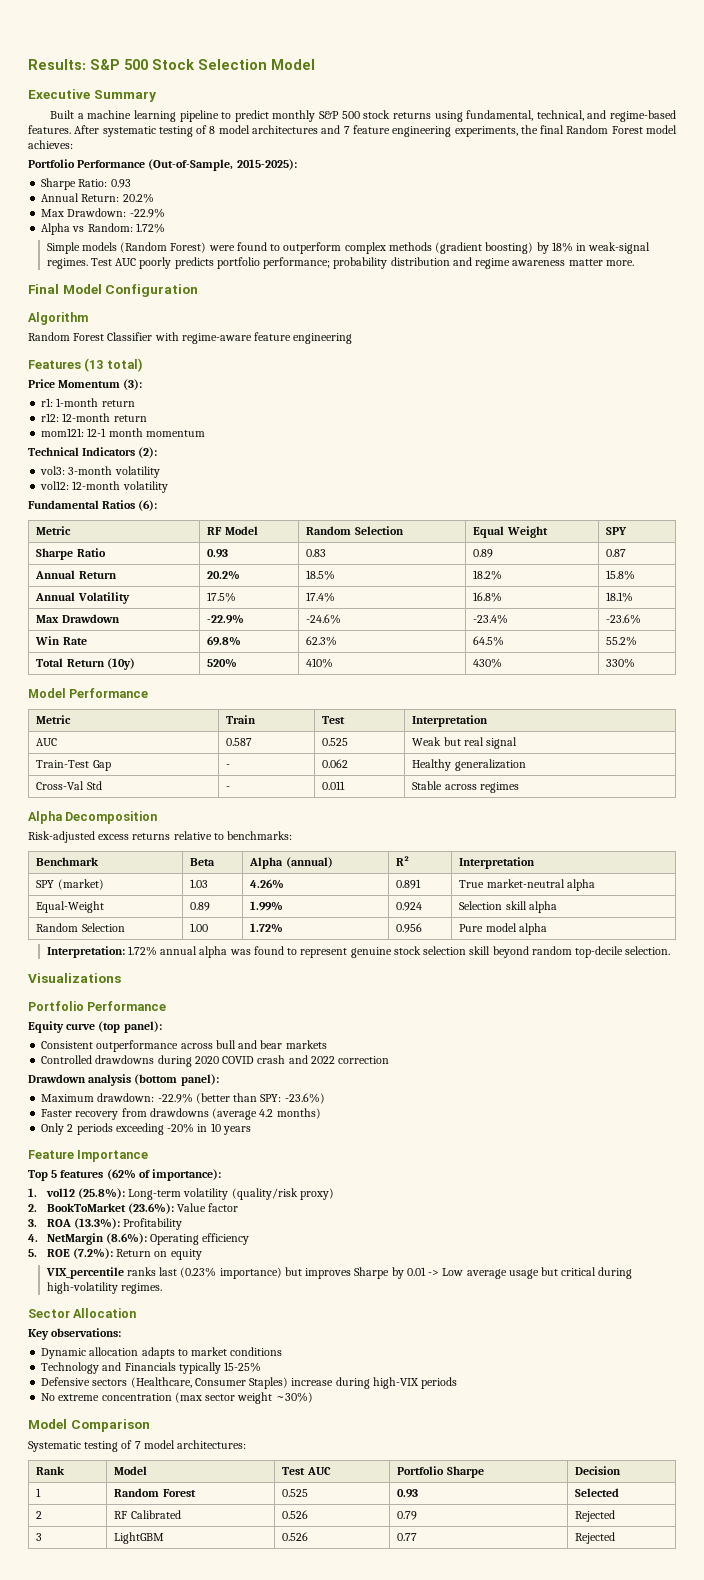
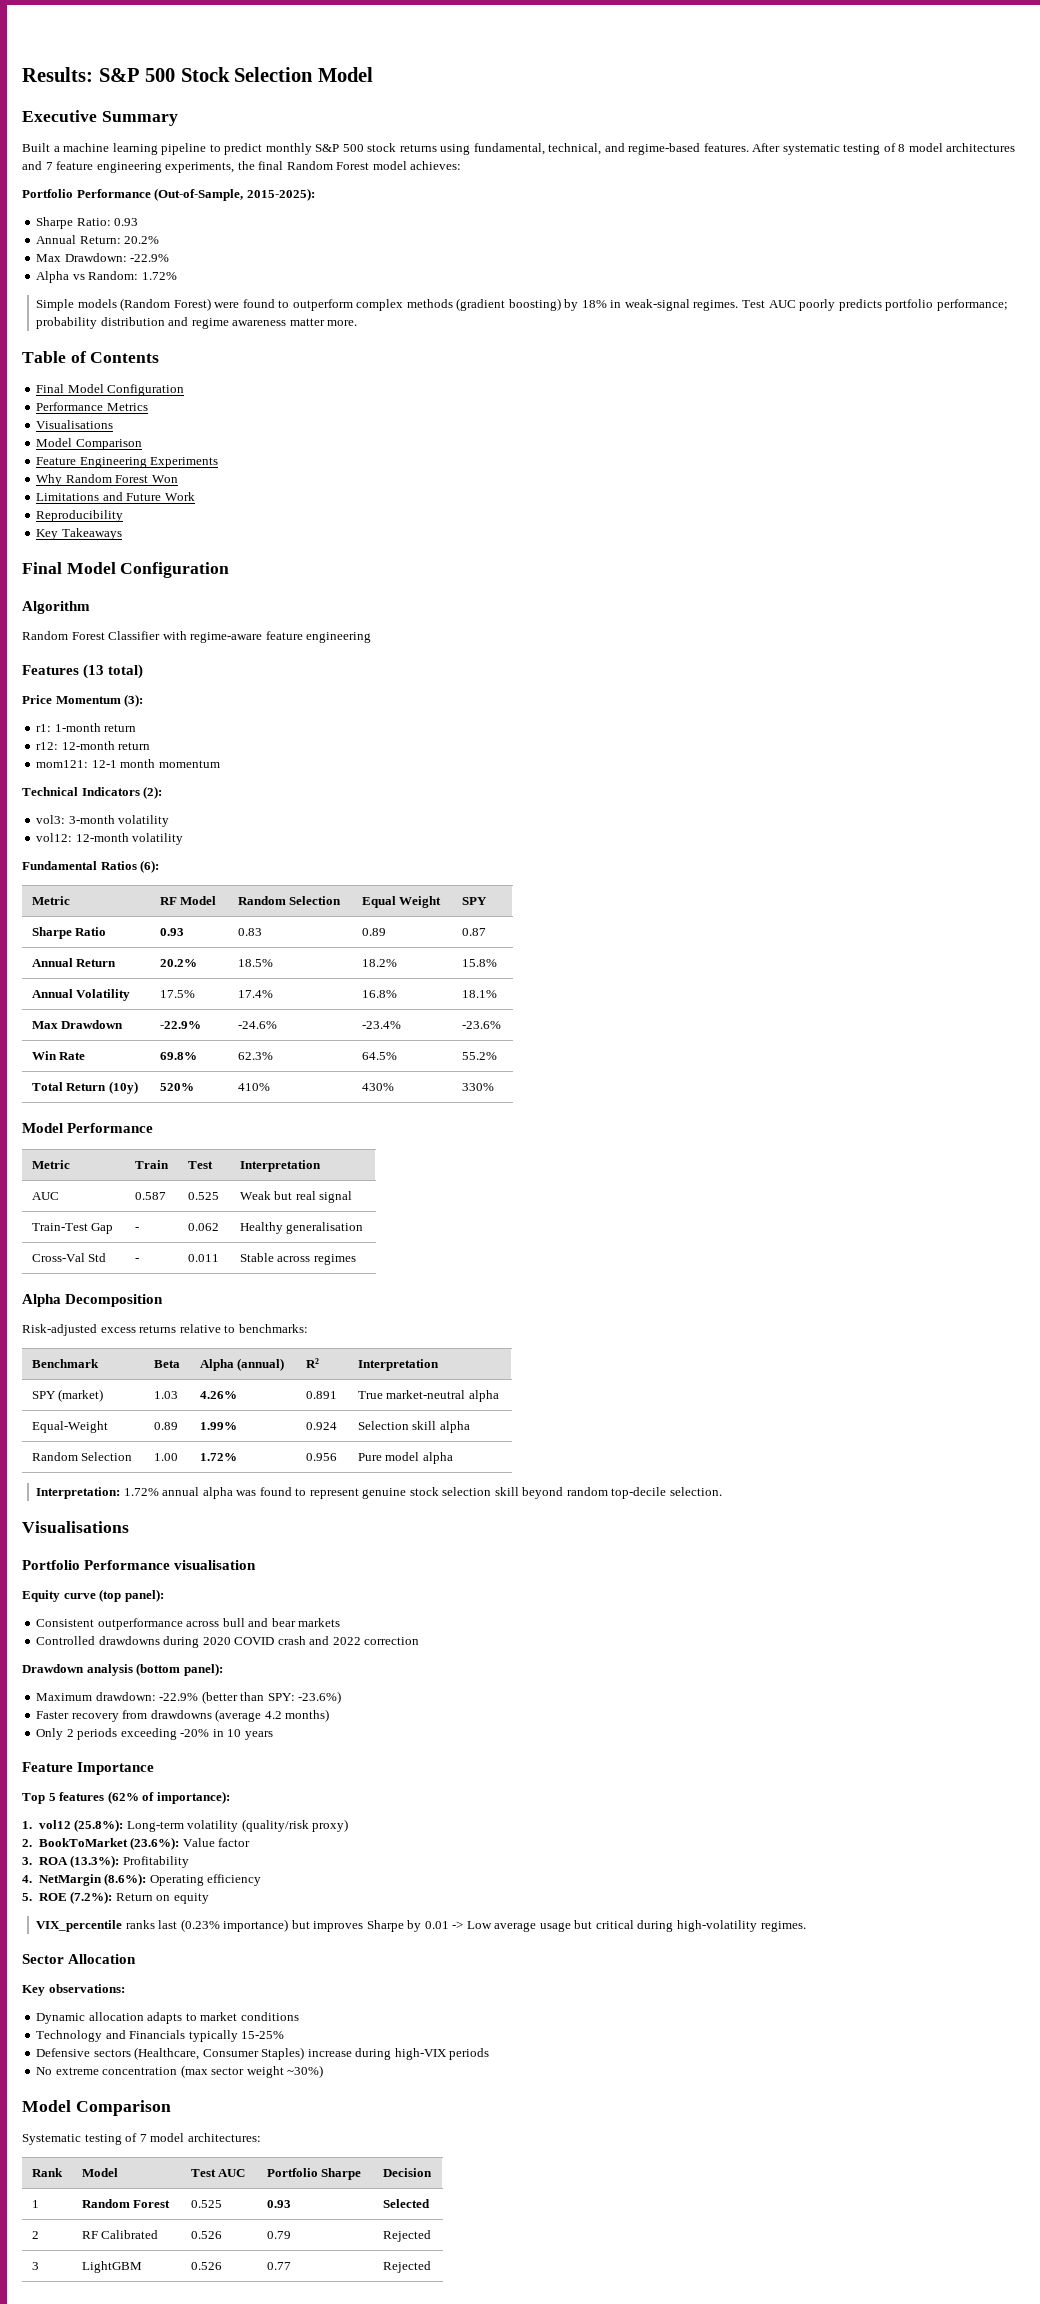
+ Table of Contents
+ Final Model Configuration
+ Performance Metrics
+ Visualisations
+ Model Comparison
+ Feature Engineering Experiments
+ Why Random Forest Won
+ Limitations and Future Work
+ Reproducibility
+ Key Takeaways
- Train-Test Gap | - | 0.062 | Healthy generalization
+ Train-Test Gap | - | 0.062 | Healthy generalisation
  Interpretation: 1.72% annual alpha was found to represent genuine stock selection skill beyond random top-decile selection.
- Visualizations
- Portfolio Performance
+ Visualisations
+ Portfolio Performance visualisation

